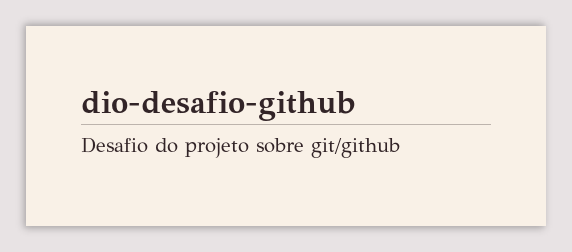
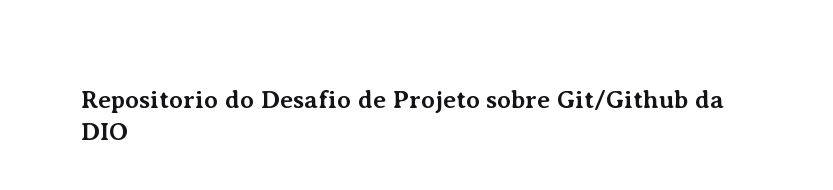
- dio-desafio-github
- Desafio do projeto sobre git/github
+ Repositorio do Desafio de Projeto sobre Git/Github da DIO

